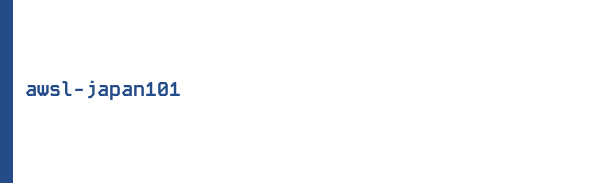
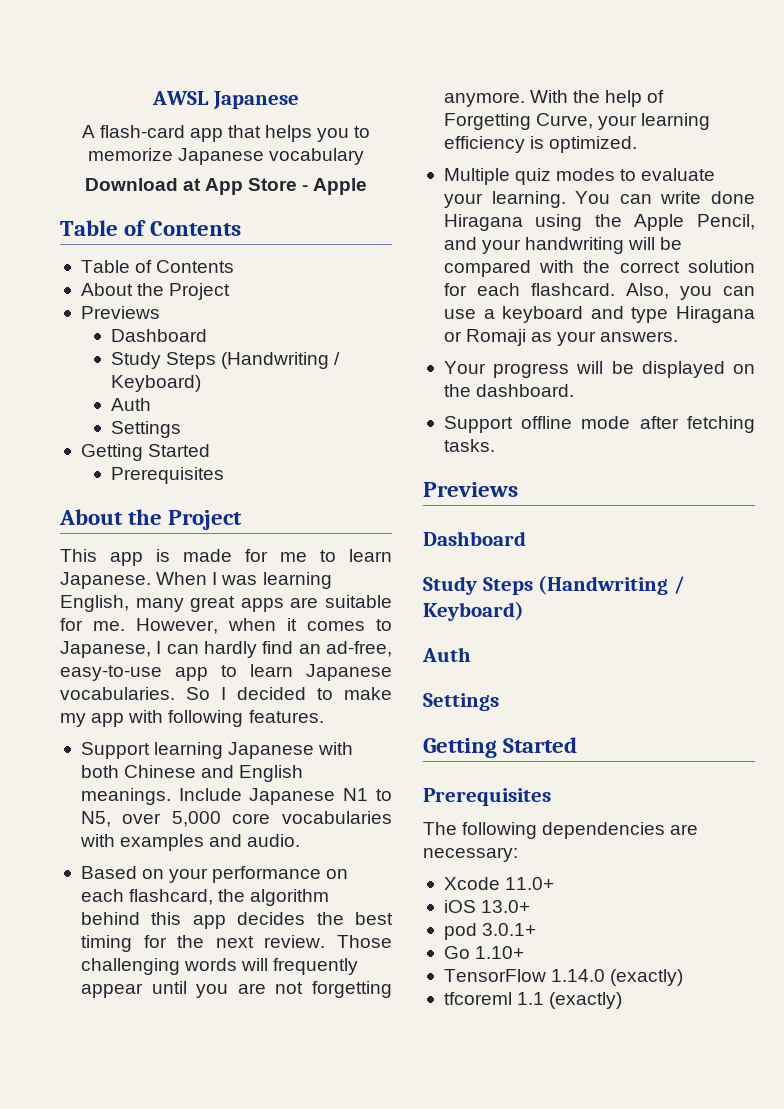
- awsl-japan101
+ AWSL Japanese
+ A flash-card app that helps you to memorize Japanese vocabulary
+ Download at App Store - Apple
+ Table of Contents
+ Table of Contents
+ About the Project
+ Previews
+ Dashboard
+ Study Steps (Handwriting / Keyboard)
+ Auth
+ Settings
+ Getting Started
+ Prerequisites
+ About the Project
+ This app is made for me to learn Japanese. When I was learning English, many great apps are suitable for me. However, when it comes to Japanese, I can hardly find an ad-free, easy-to-use app to learn Japanese vocabularies. So I decided to make my app with following features.
+ Support learning Japanese with both Chinese and English meanings. Include Japanese N1 to N5, over 5,000 core vocabularies with examples and audio.
+ Based on your performance on each flashcard, the algorithm behind this app decides the best timing for the next review. Those challenging words will frequently appear until you are not forgetting anymore. With the help of Forgetting Curve, your learning efficiency is optimized.
+ Multiple quiz modes to evaluate your learning. You can write done Hiragana using the Apple Pencil, and your handwriting will be compared with the correct solution for each flashcard. Also, you can use a keyboard and type Hiragana or Romaji as your answers.
+ Your progress will be displayed on the dashboard.
+ Support offline mode after fetching tasks.
+ Previews
+ Dashboard
+ Study Steps (Handwriting / Keyboard)
+ Auth
+ Settings
+ Getting Started
+ Prerequisites
+ The following dependencies are necessary:
+ Xcode 11.0+
+ iOS 13.0+
+ pod 3.0.1+
+ Go 1.10+
+ TensorFlow 1.14.0 (exactly)
+ tfcoreml 1.1 (exactly)

